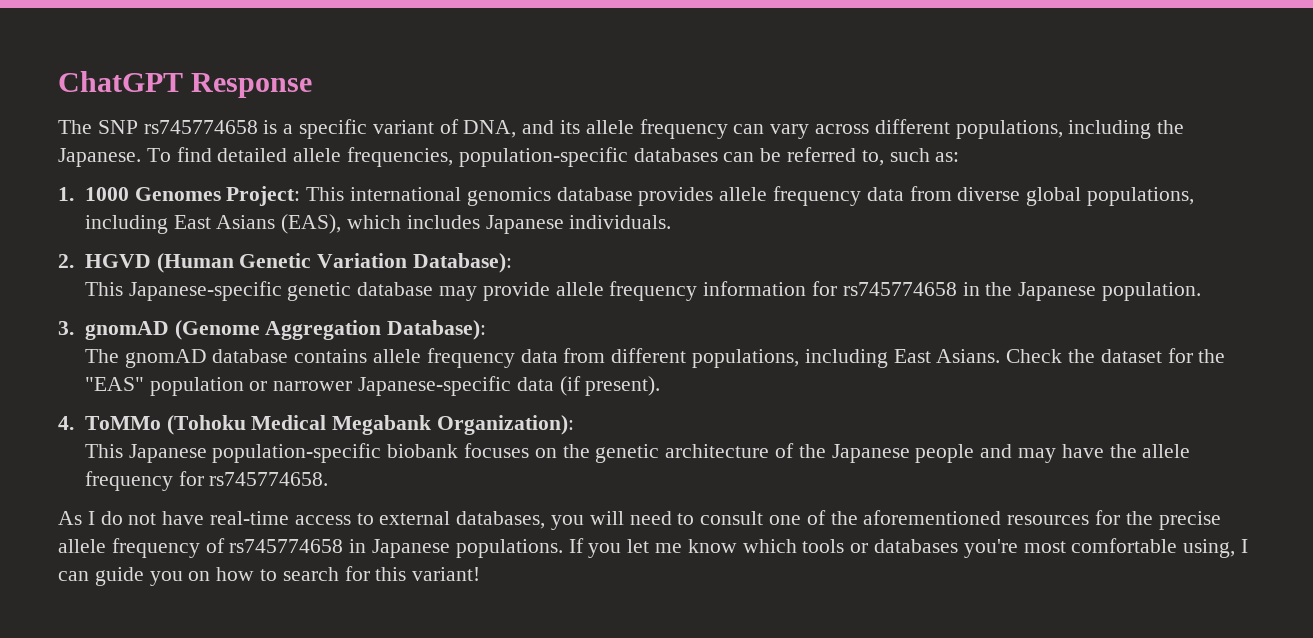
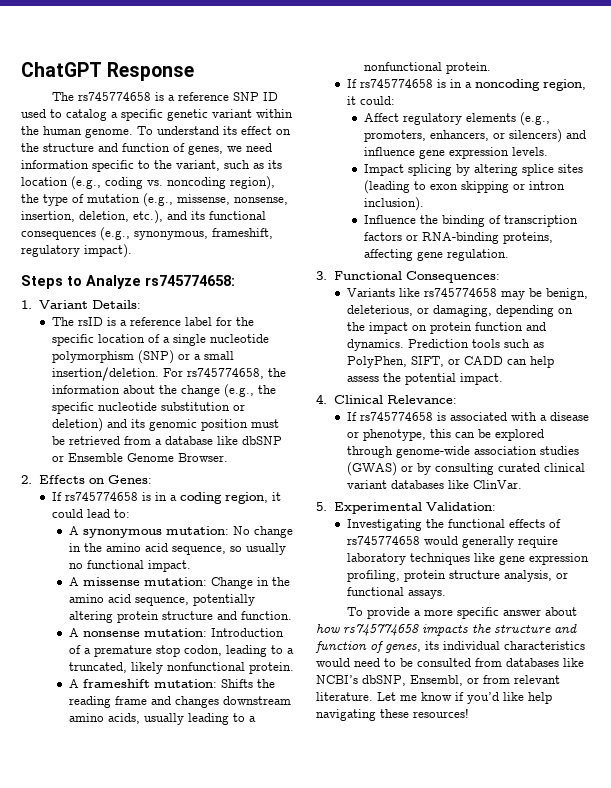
- The SNP rs745774658 is a specific variant of DNA, and its allele frequency can vary across different populations, including the Japanese. To find detailed allele frequencies, population-specific databases can be referred to, such as:
- 1. 1000 Genomes Project: This international genomics database provides allele frequency data from diverse global populations, including East Asians (EAS), which includes Japanese individuals.
- 2. HGVD (Human Genetic Variation Database):
- This Japanese-specific genetic database may provide allele frequency information for rs745774658 in the Japanese population.
- 3. gnomAD (Genome Aggregation Database):
- The gnomAD database contains allele frequency data from different populations, including East Asians. Check the dataset for the "EAS" population or narrower Japanese-specific data (if present).
- 4. ToMMo (Tohoku Medical Megabank Organization):
- This Japanese population-specific biobank focuses on the genetic architecture of the Japanese people and may have the allele frequency for rs745774658.
- As I do not have real-time access to external databases, you will need to consult one of the aforementioned resources for the precise allele frequency of rs745774658 in Japanese populations. If you let me know which tools or databases you're most comfortable using, I can guide you on how to search for this variant!
+ The rs745774658 is a reference SNP ID used to catalog a specific genetic variant within the human genome. To understand its effect on the structure and function of genes, we need information specific to the variant, such as its location (e.g., coding vs. noncoding region), the type of mutation (e.g., missense, nonsense, insertion, deletion, etc.), and its functional consequences (e.g., synonymous, frameshift, regulatory impact).
+ Steps to Analyze rs745774658:
+ 1. Variant Details:
+ The rsID is a reference label for the specific location of a single nucleotide polymorphism (SNP) or a small insertion/deletion. For rs745774658, the information about the change (e.g., the specific nucleotide substitution or deletion) and its genomic position must be retrieved from a database like dbSNP or Ensemble Genome Browser.
+ 2. Effects on Genes:
+ If rs745774658 is in a coding region, it could lead to:
+ A synonymous mutation: No change in the amino acid sequence, so usually no functional impact.
+ A missense mutation: Change in the amino acid sequence, potentially altering protein structure and function.
+ A nonsense mutation: Introduction of a premature stop codon, leading to a truncated, likely nonfunctional protein.
+ A frameshift mutation: Shifts the reading frame and changes downstream amino acids, usually leading to a nonfunctional protein.
+ If rs745774658 is in a noncoding region, it could:
+ Affect regulatory elements (e.g., promoters, enhancers, or silencers) and influence gene expression levels.
+ Impact splicing by altering splice sites (leading to exon skipping or intron inclusion).
+ Influence the binding of transcription factors or RNA-binding proteins, affecting gene regulation.
+ 3. Functional Consequences:
+ Variants like rs745774658 may be benign, deleterious, or damaging, depending on the impact on protein function and dynamics. Prediction tools such as PolyPhen, SIFT, or CADD can help assess the potential impact.
+ 4. Clinical Relevance:
+ If rs745774658 is associated with a disease or phenotype, this can be explored through genome-wide association studies (GWAS) or by consulting curated clinical variant databases like ClinVar.
+ 5. Experimental Validation:
+ Investigating the functional effects of rs745774658 would generally require laboratory techniques like gene expression profiling, protein structure analysis, or functional assays.
+ To provide a more specific answer about how rs745774658 impacts the structure and function of genes, its individual characteristics would need to be consulted from databases like NCBI’s dbSNP, Ensembl, or from relevant literature. Let me know if you’d like help navigating these resources!

